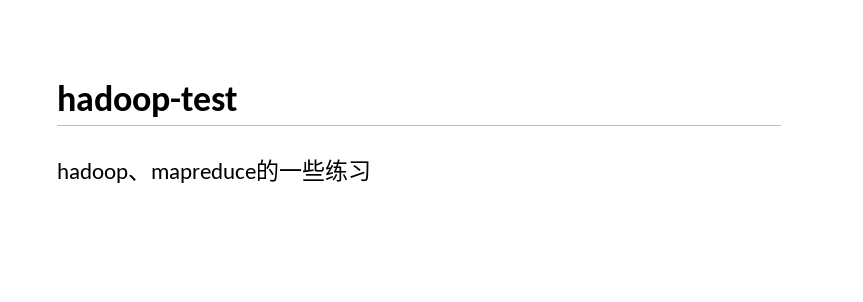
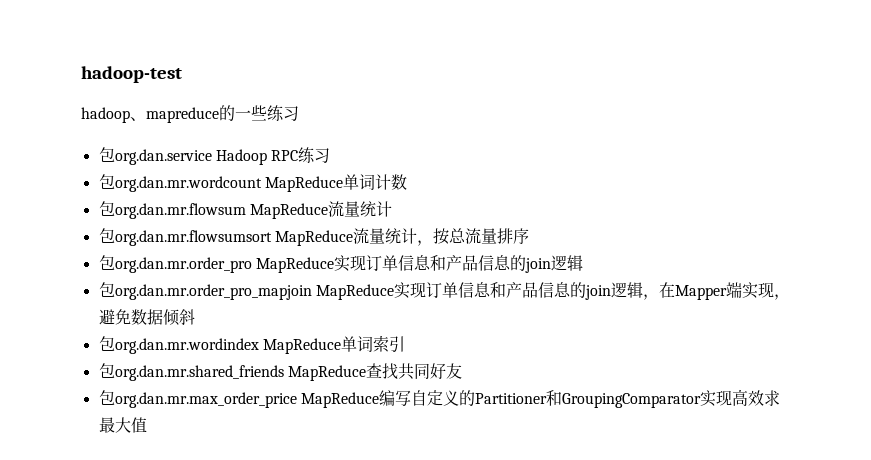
+ 包org.dan.service Hadoop RPC练习
+ 包org.dan.mr.wordcount MapReduce单词计数
+ 包org.dan.mr.flowsum MapReduce流量统计
+ 包org.dan.mr.flowsumsort MapReduce流量统计，按总流量排序
+ 包org.dan.mr.order_pro MapReduce实现订单信息和产品信息的join逻辑
+ 包org.dan.mr.order_pro_mapjoin MapReduce实现订单信息和产品信息的join逻辑，在Mapper端实现，避免数据倾斜
+ 包org.dan.mr.wordindex MapReduce单词索引
+ 包org.dan.mr.shared_friends MapReduce查找共同好友
+ 包org.dan.mr.max_order_price MapReduce编写自定义的Partitioner和GroupingComparator实现高效求最大值

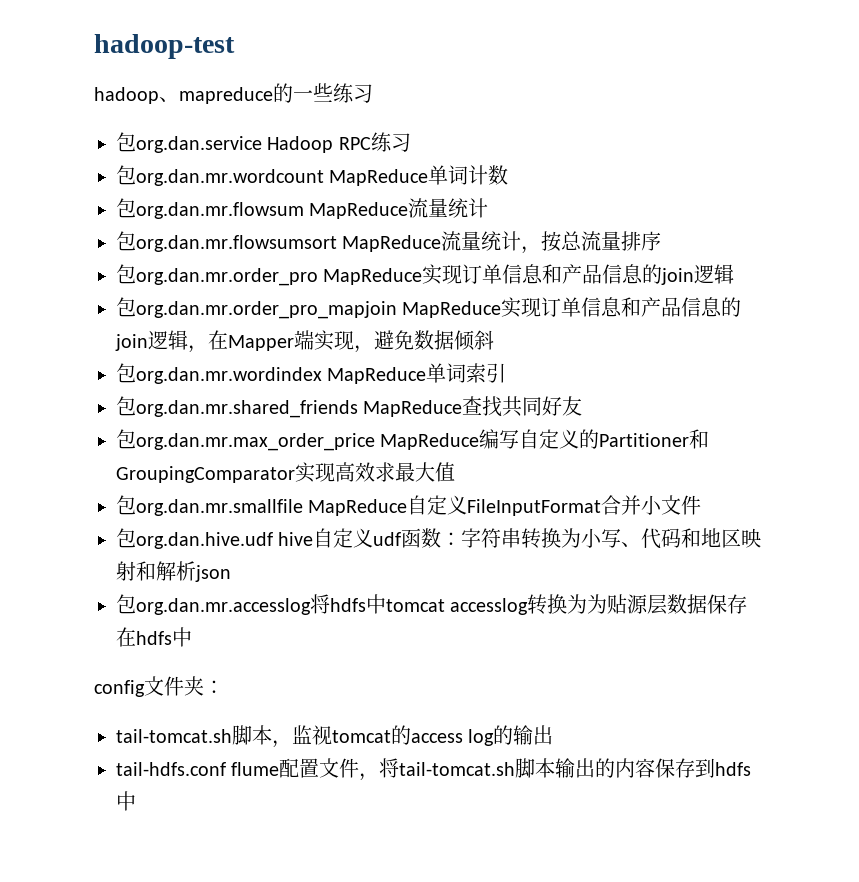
+ 包org.dan.mr.smallfile MapReduce自定义FileInputFormat合并小文件
+ 包org.dan.hive.udf hive自定义udf函数：字符串转换为小写、代码和地区映射和解析json
+ 包org.dan.mr.accesslog将hdfs中tomcat accesslog转换为为贴源层数据保存在hdfs中
+ config文件夹：
+ tail-tomcat.sh脚本，监视tomcat的access log的输出
+ tail-hdfs.conf flume配置文件，将tail-tomcat.sh脚本输出的内容保存到hdfs中

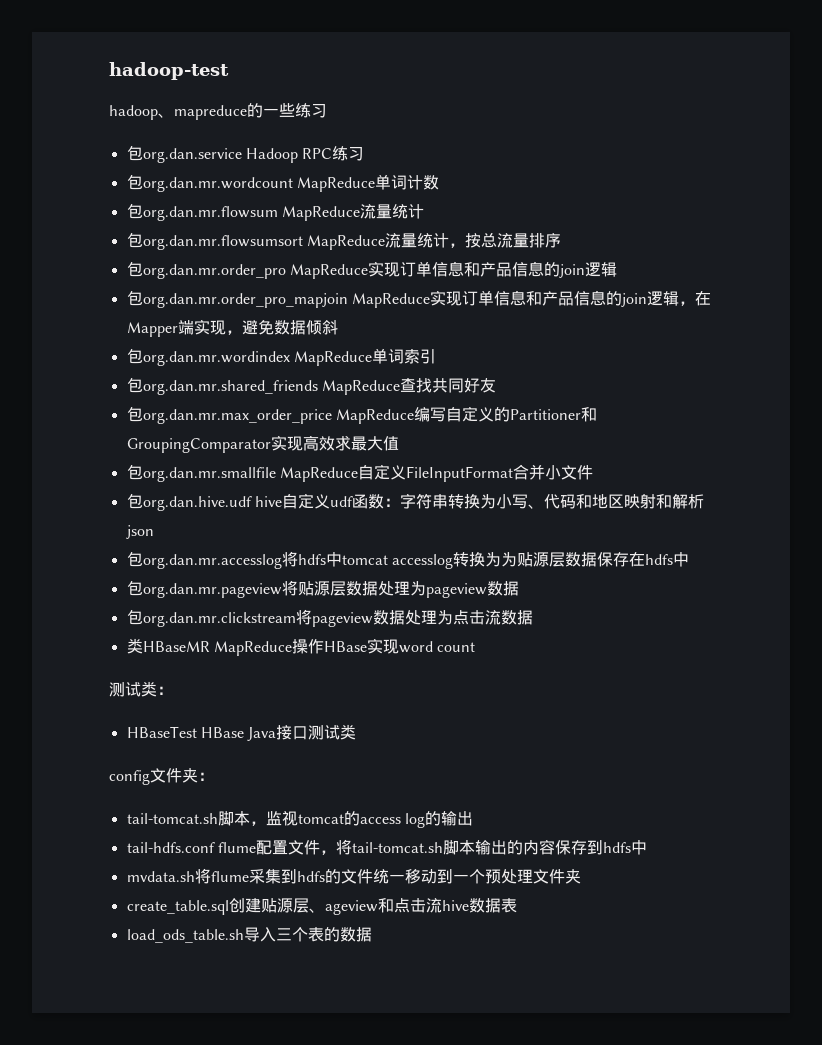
+ 包org.dan.mr.pageview将贴源层数据处理为pageview数据
+ 包org.dan.mr.clickstream将pageview数据处理为点击流数据
+ 类HBaseMR MapReduce操作HBase实现word count
+ 测试类：
+ HBaseTest HBase Java接口测试类
+ mvdata.sh将flume采集到hdfs的文件统一移动到一个预处理文件夹
+ create_table.sql创建贴源层、ageview和点击流hive数据表
+ load_ods_table.sh导入三个表的数据

